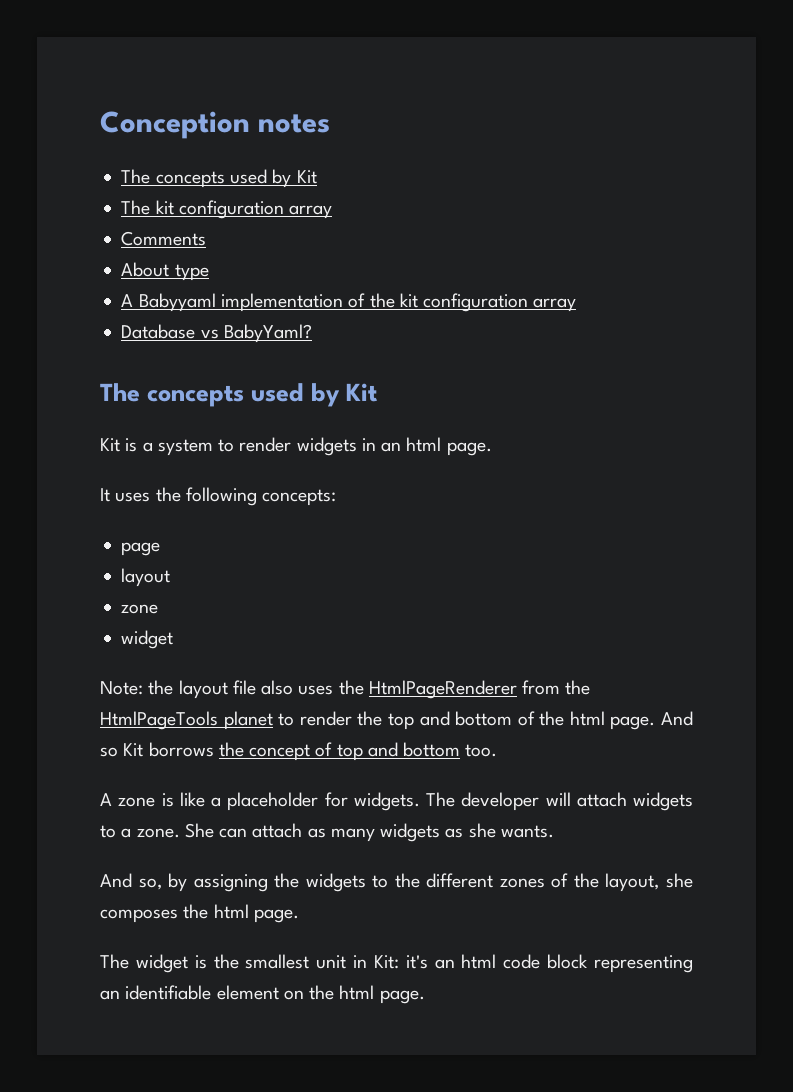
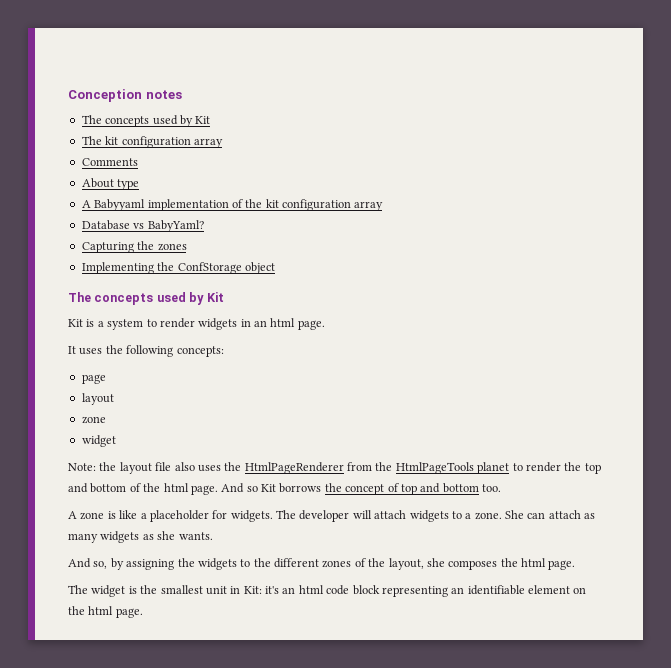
+ Capturing the zones
+ Implementing the ConfStorage object

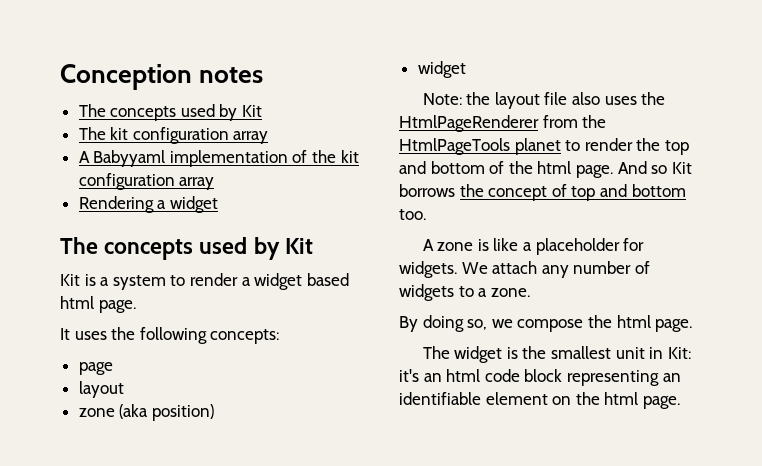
- Comments
- About type
- Database vs BabyYaml?
- Capturing the zones
- Implementing the ConfStorage object
+ Rendering a widget
- Kit is a system to render widgets in an html page.
+ Kit is a system to render a widget based html page.
  page
  layout
- zone
+ zone (aka position)
- The developer will attach widgets to a zone. She can attach as many widgets as she wants.
- And so, by assigning the widgets to the different zones of the layout, she composes the html page.
+ We attach any number of widgets to a zone.
+ By doing so, we compose the html page.

